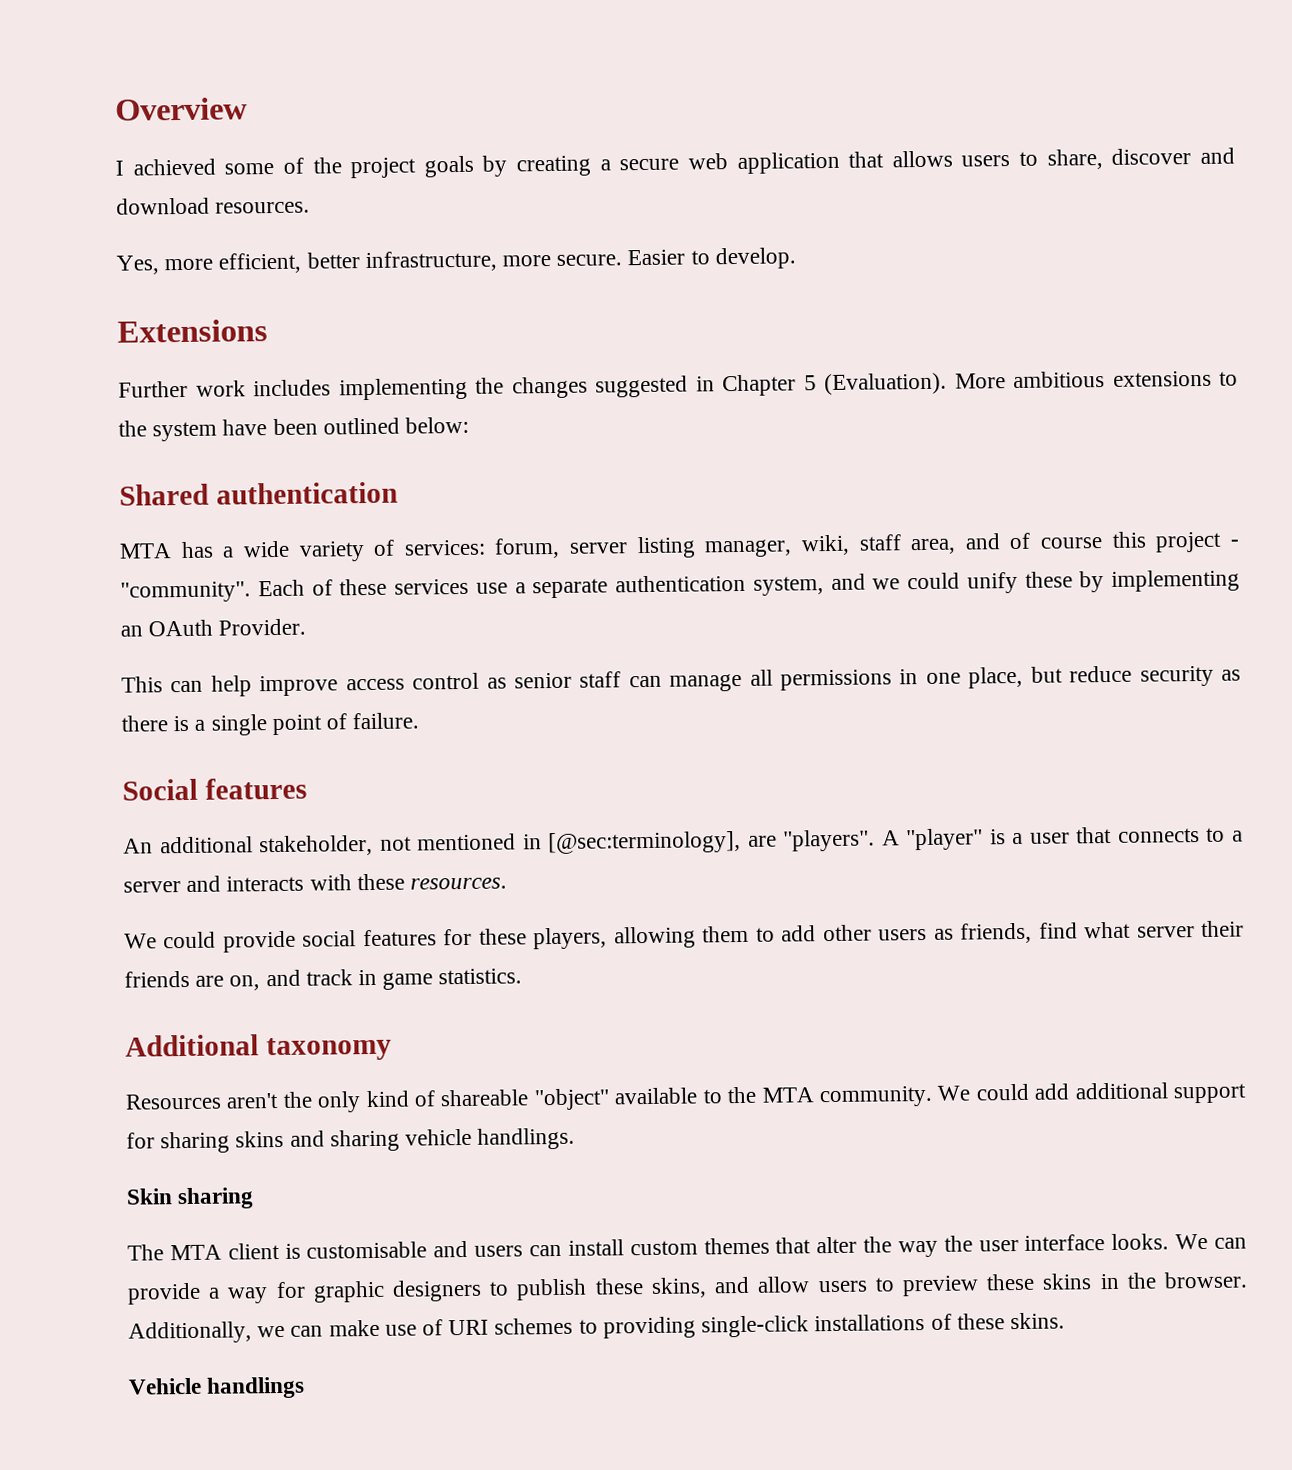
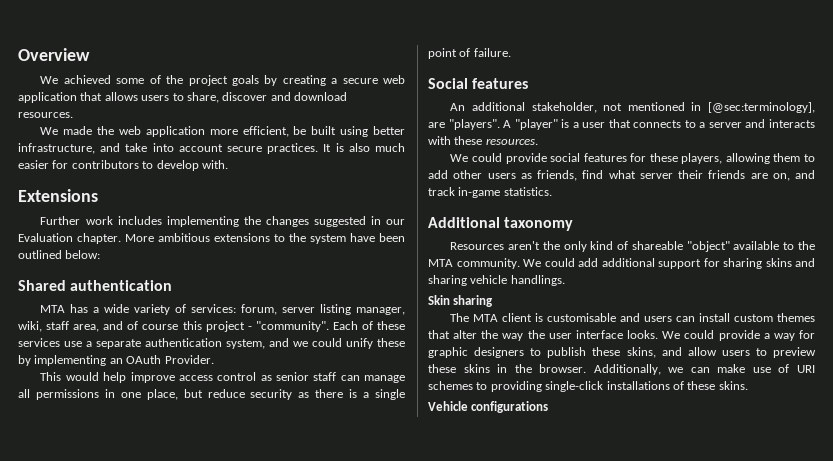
- I achieved some of the project goals by creating a secure web application that allows users to share, discover and download resources.
+ We achieved some of the project goals by creating a secure web application that allows users to share, discover and download resources.
- Yes, more efficient, better infrastructure, more secure. Easier to develop.
+ We made the web application more efficient, be built using better infrastructure, and take into account secure practices. It is also much easier for contributors to develop with.
- Further work includes implementing the changes suggested in Chapter 5 (Evaluation).
+ Further work includes implementing the changes suggested in our Evaluation chapter.
- This can help improve access control as senior staff can manage all permissions in one place, but reduce security as there is a single point of failure.
+ This would help improve access control as senior staff can manage all permissions in one place, but reduce security as there is a single point of failure.
- We could provide social features for these players, allowing them to add other users as friends, find what server their friends are on, and track in game statistics.
+ We could provide social features for these players, allowing them to add other users as friends, find what server their friends are on, and track in-game statistics.
- We can provide a way for graphic designers to publish these skins, and allow users to preview these skins in the browser.
+ We could provide a way for graphic designers to publish these skins, and allow users to preview these skins in the browser.
- Vehicle handlings
+ Vehicle configurations

